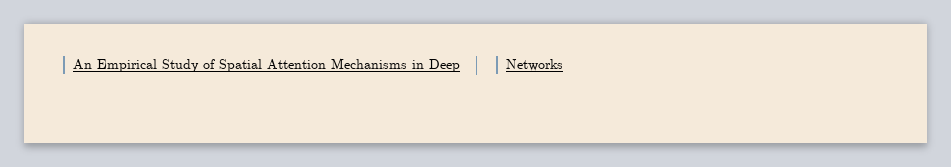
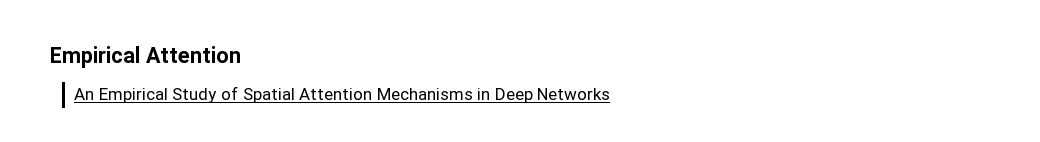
+ Empirical Attention

